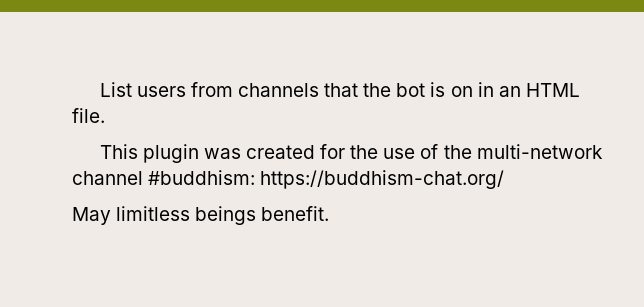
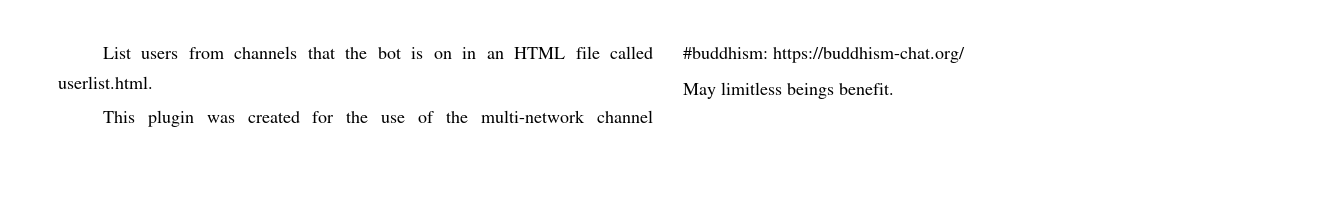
- List users from channels that the bot is on in an HTML file.
+ List users from channels that the bot is on in an HTML file called userlist.html.

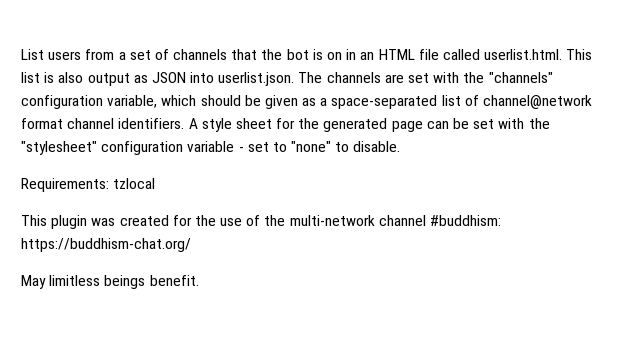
- List users from channels that the bot is on in an HTML file called userlist.html.
+ List users from a set of channels that the bot is on in an HTML file called userlist.html. This list is also output as JSON into userlist.json. The channels are set with the "channels" configuration variable, which should be given as a space-separated list of channel@network format channel identifiers. A style sheet for the generated page can be set with the "stylesheet" configuration variable - set to "none" to disable.
+ Requirements: tzlocal

